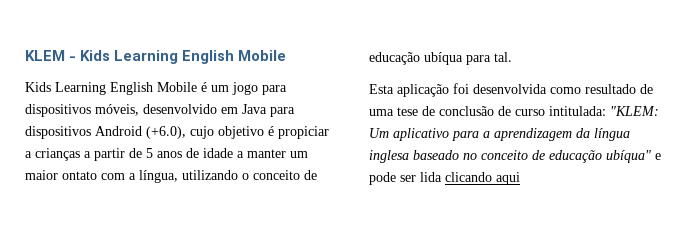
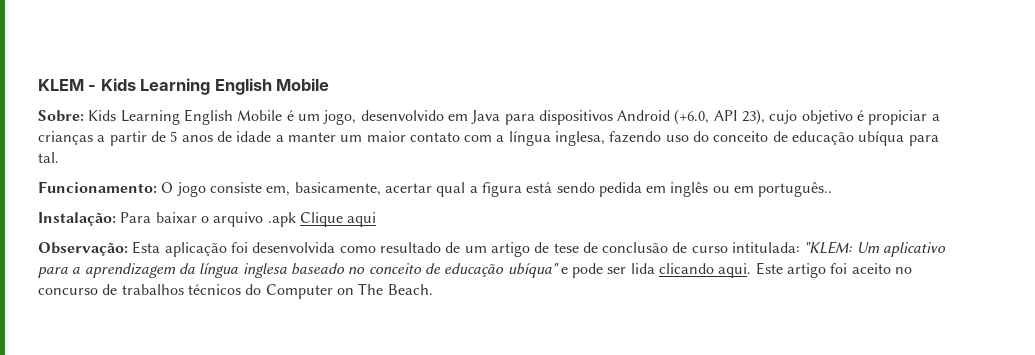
- Kids Learning English Mobile é um jogo para dispositivos móveis, desenvolvido em Java para dispositivos Android (+6.0), cujo objetivo é propiciar a crianças a partir de 5 anos de idade a manter um maior ontato com a língua, utilizando o conceito de educação ubíqua para tal.
+ Sobre: Kids Learning English Mobile é um jogo, desenvolvido em Java para dispositivos Android (+6.0, API 23), cujo objetivo é propiciar a crianças a partir de 5 anos de idade a manter um maior contato com a língua inglesa, fazendo uso do conceito de educação ubíqua para tal.
- Esta aplicação foi desenvolvida como resultado de uma tese de conclusão de curso intitulada: "KLEM: Um aplicativo para a aprendizagem da língua inglesa baseado no conceito de educação ubíqua" e pode ser lida clicando aqui
+ Funcionamento: O jogo consiste em, basicamente, acertar qual a figura está sendo pedida em inglês ou em português..
+ Instalação: Para baixar o arquivo .apk Clique aqui
+ Observação: Esta aplicação foi desenvolvida como resultado de um artigo de tese de conclusão de curso intitulada: "KLEM: Um aplicativo para a aprendizagem da língua inglesa baseado no conceito de educação ubíqua" e pode ser lida clicando aqui. Este artigo foi aceito no concurso de trabalhos técnicos do Computer on The Beach.

